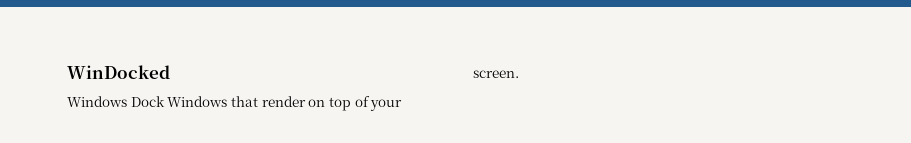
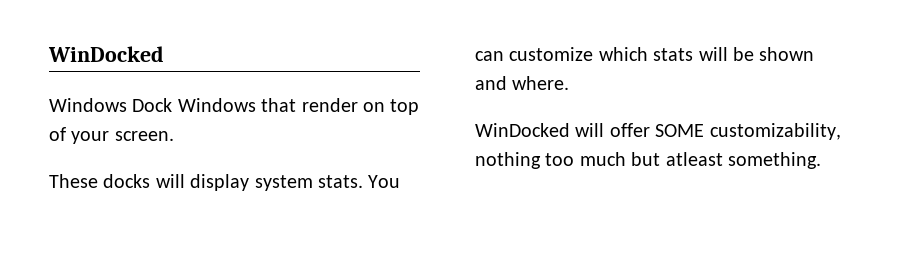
+ These docks will display system stats. You can customize which stats will be shown and where.
+ WinDocked will offer SOME customizability, nothing too much but atleast something.

